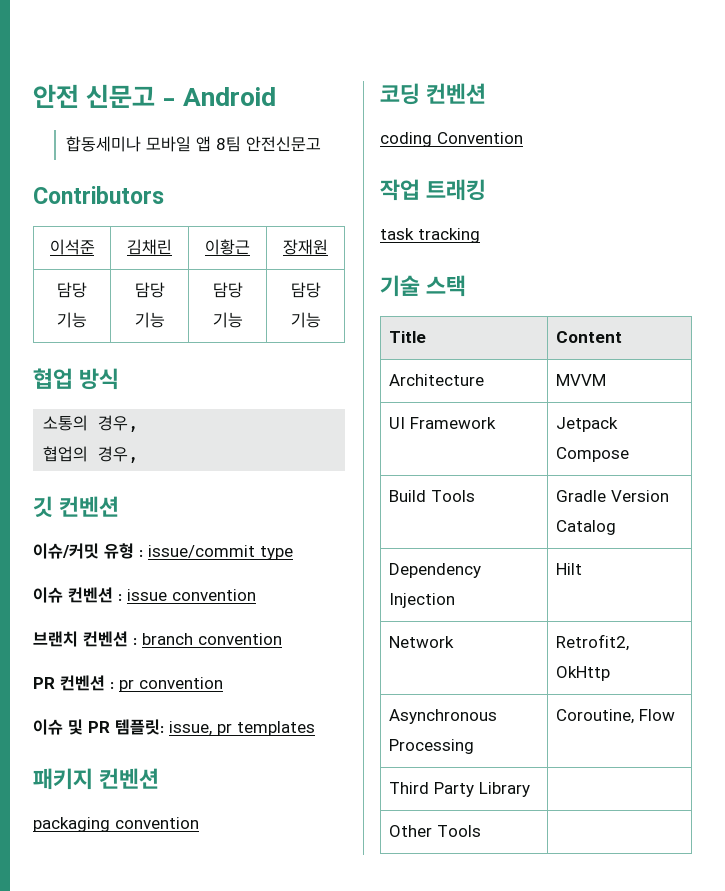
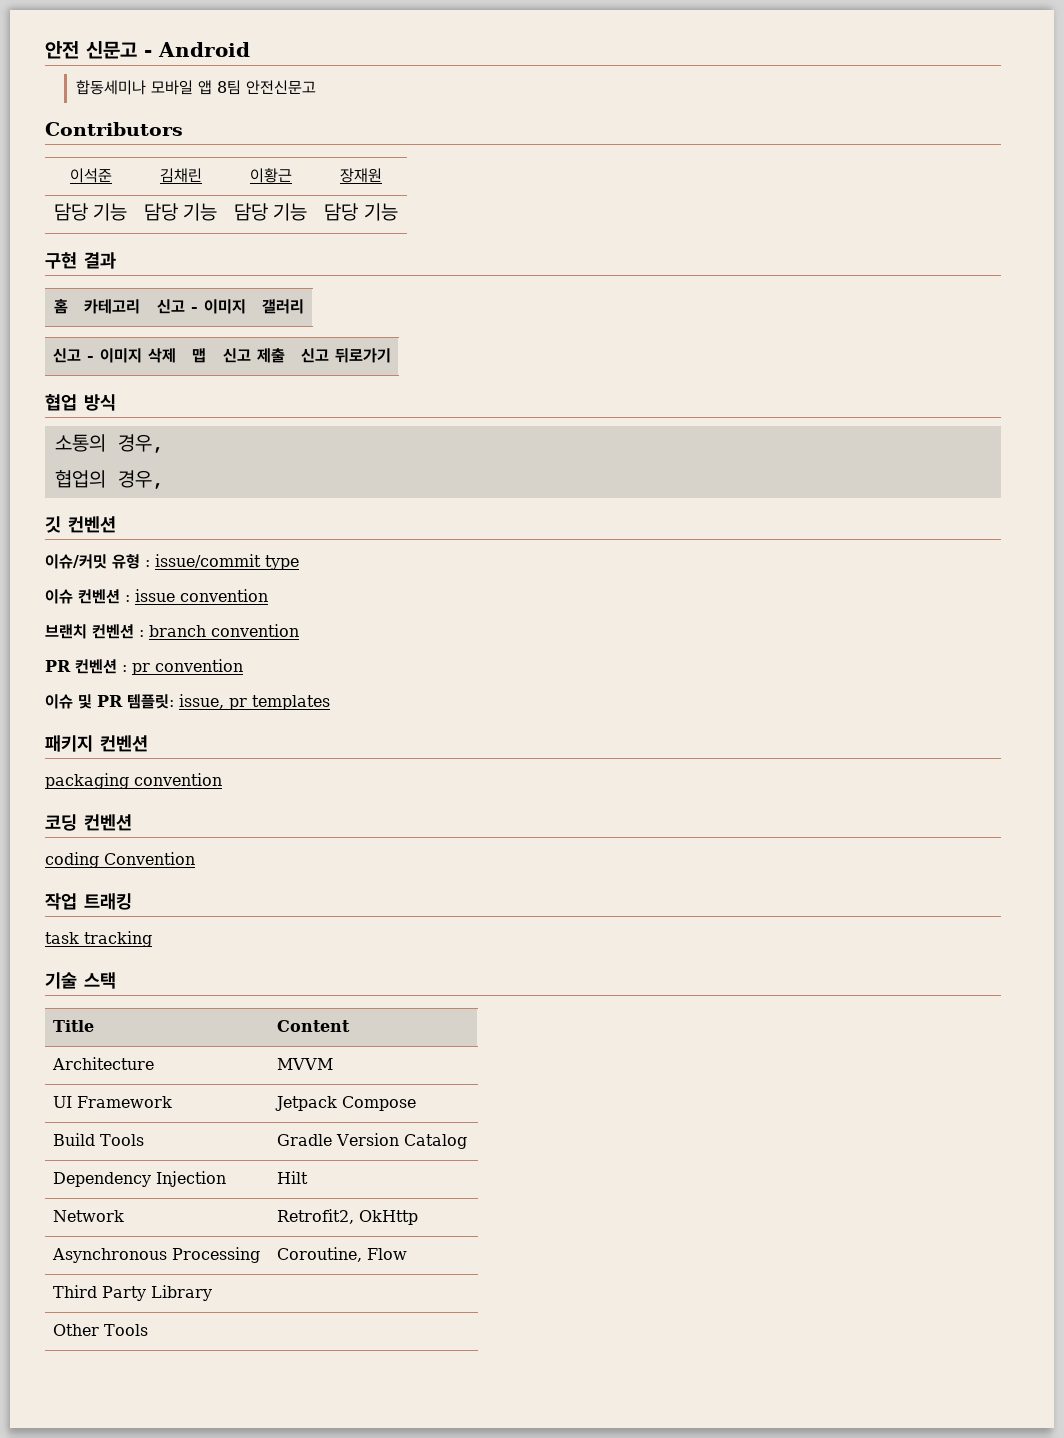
+ 구현 결과
+ 홈 | 카테고리 | 신고 - 이미지 | 갤러리
+ 신고 - 이미지 삭제 | 맵 | 신고 제출 | 신고 뒤로가기

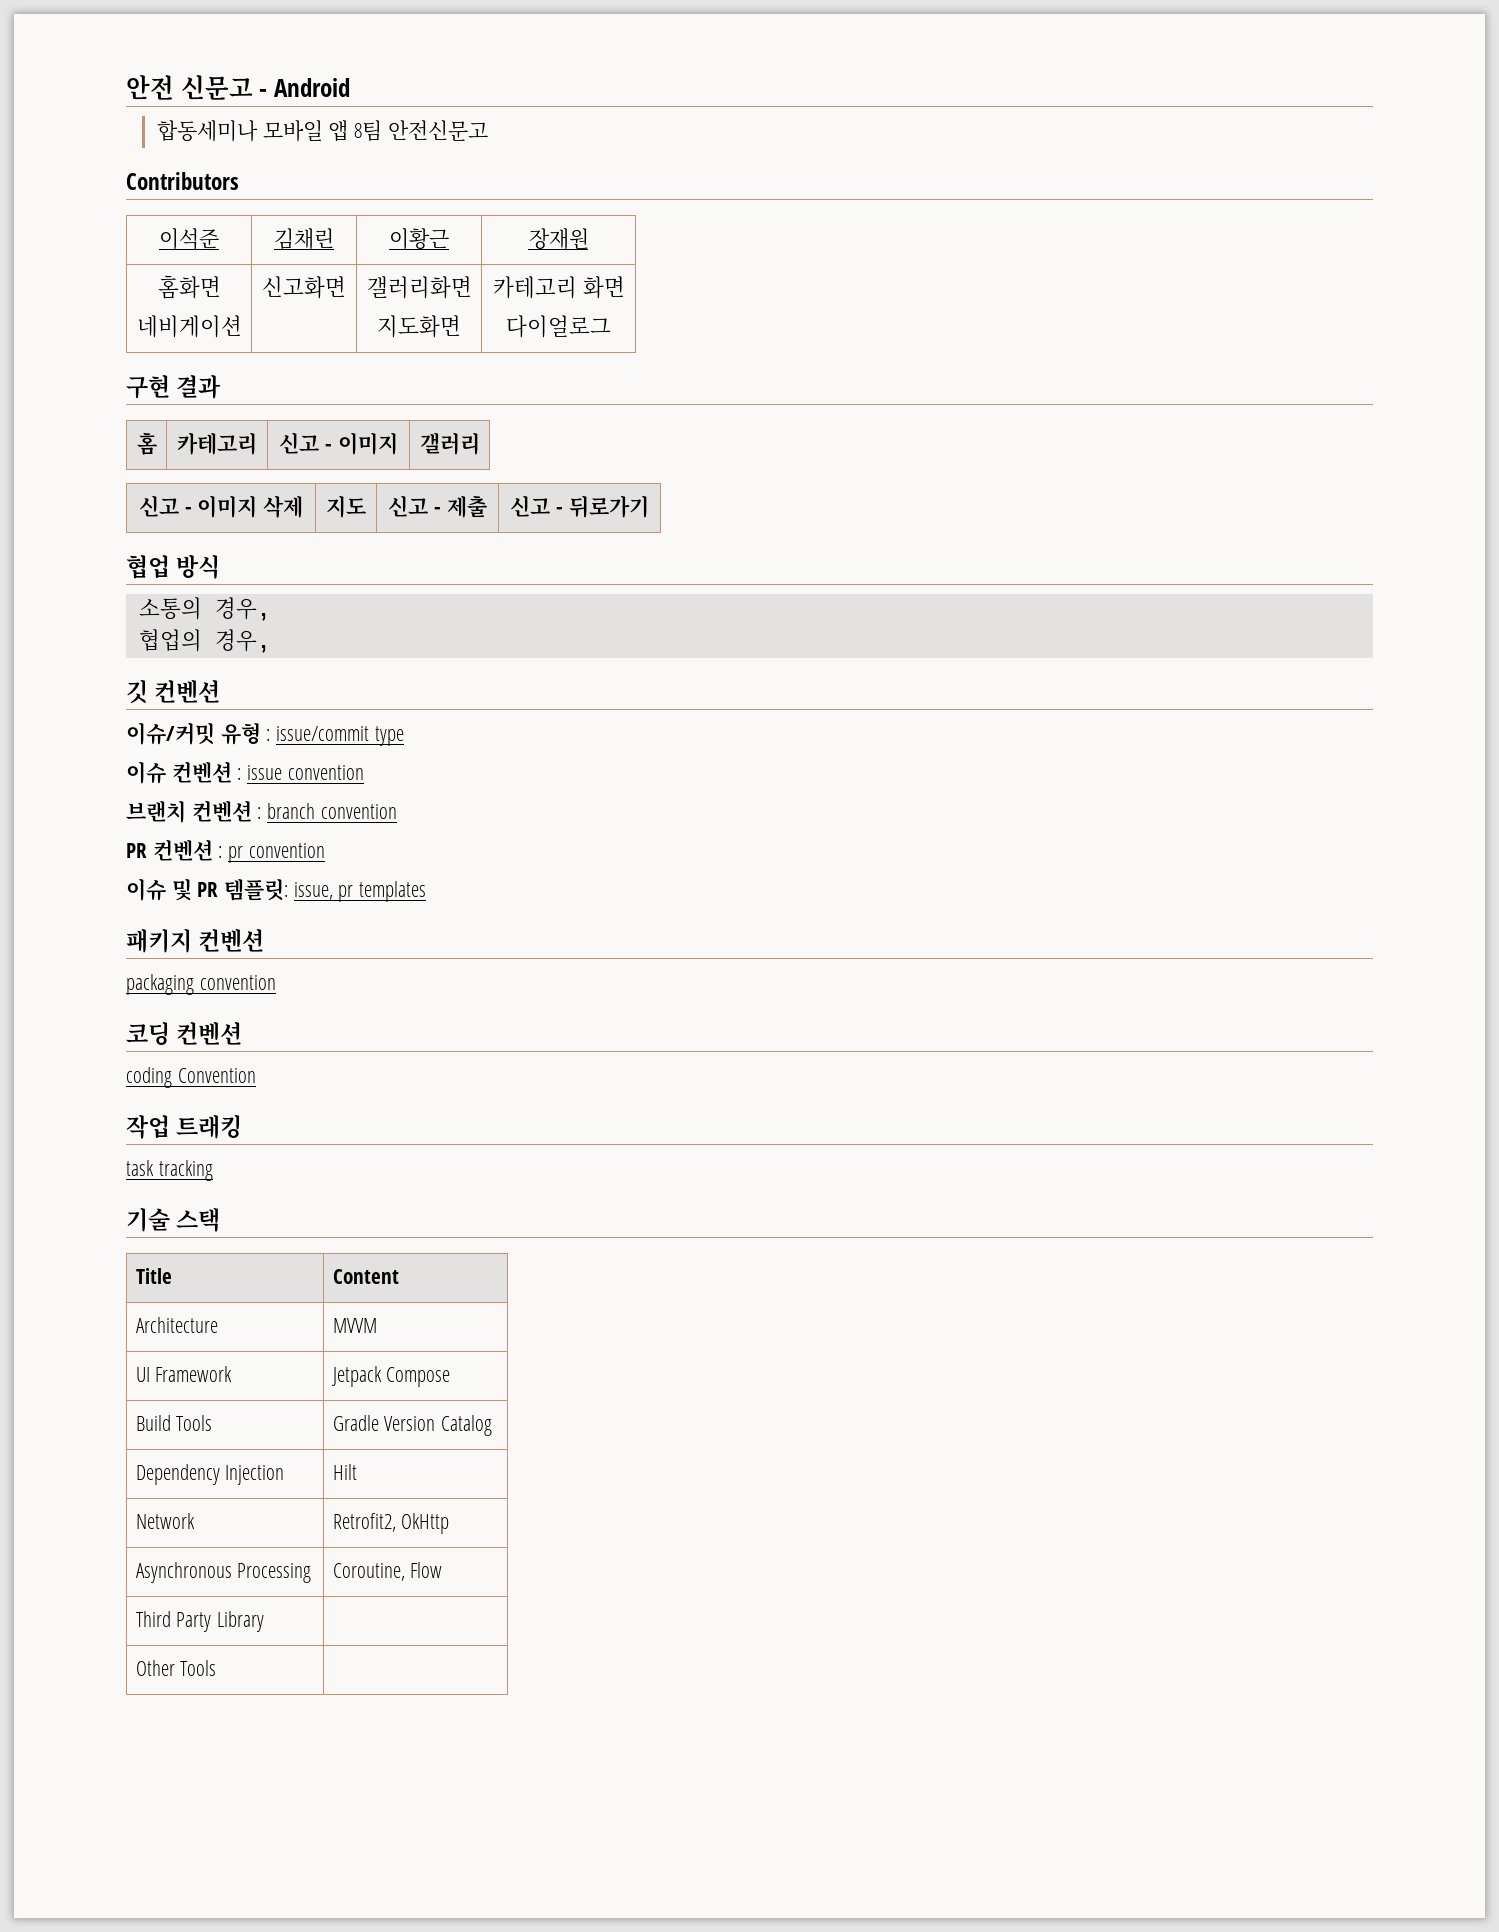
- 담당 기능 | 담당 기능 | 담당 기능 | 담당 기능
+ 홈화면
+ 네비게이션 | 신고화면 | 갤러리화면
+ 지도화면 | 카테고리 화면
+ 다이얼로그
- 신고 - 이미지 삭제 | 맵 | 신고 제출 | 신고 뒤로가기
+ 신고 - 이미지 삭제 | 지도 | 신고 - 제출 | 신고 - 뒤로가기

